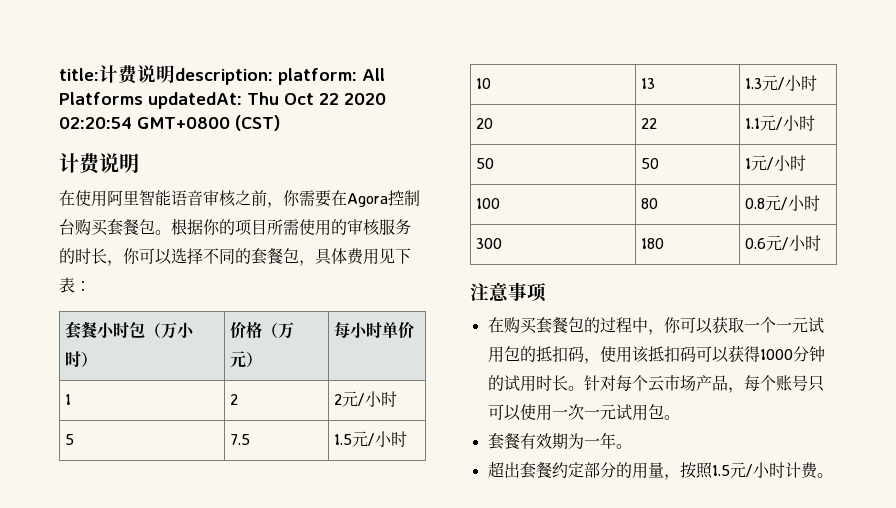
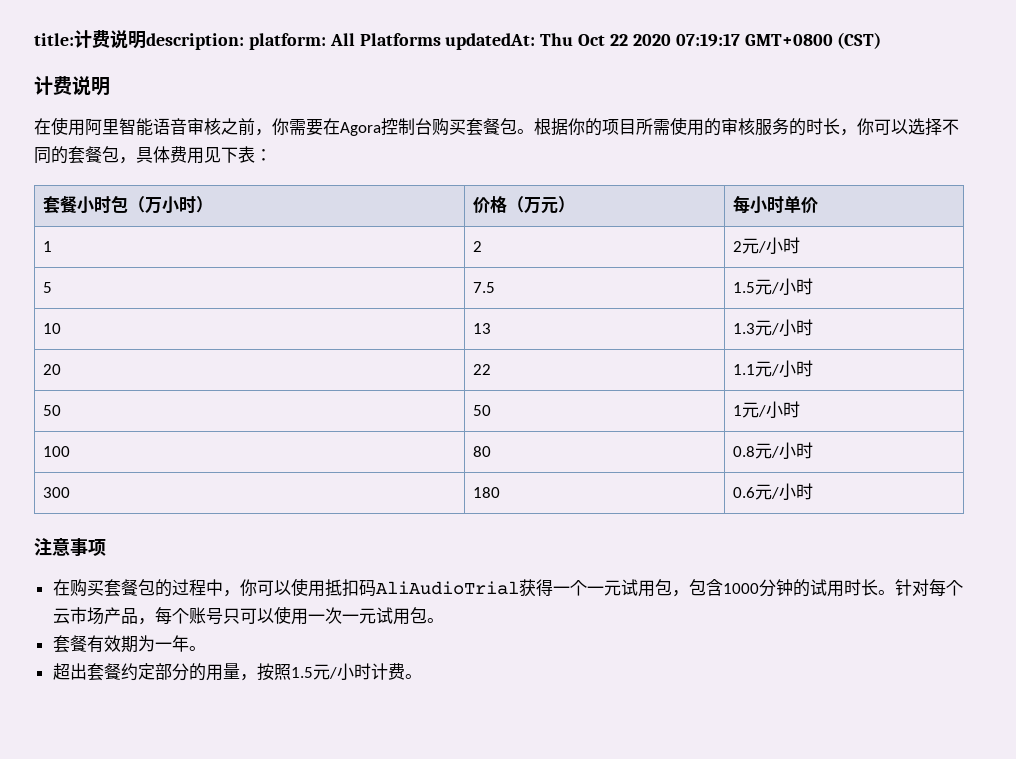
- title:计费说明description: platform: All Platforms updatedAt: Thu Oct 22 2020 02:20:54 GMT+0800 (CST)
+ title:计费说明description: platform: All Platforms updatedAt: Thu Oct 22 2020 07:19:17 GMT+0800 (CST)
- 在购买套餐包的过程中，你可以获取一个一元试用包的抵扣码，使用该抵扣码可以获得1000分钟的试用时长。
+ 在购买套餐包的过程中，你可以使用抵扣码AliAudioTrial获得一个一元试用包，包含1000分钟的试用时长。

